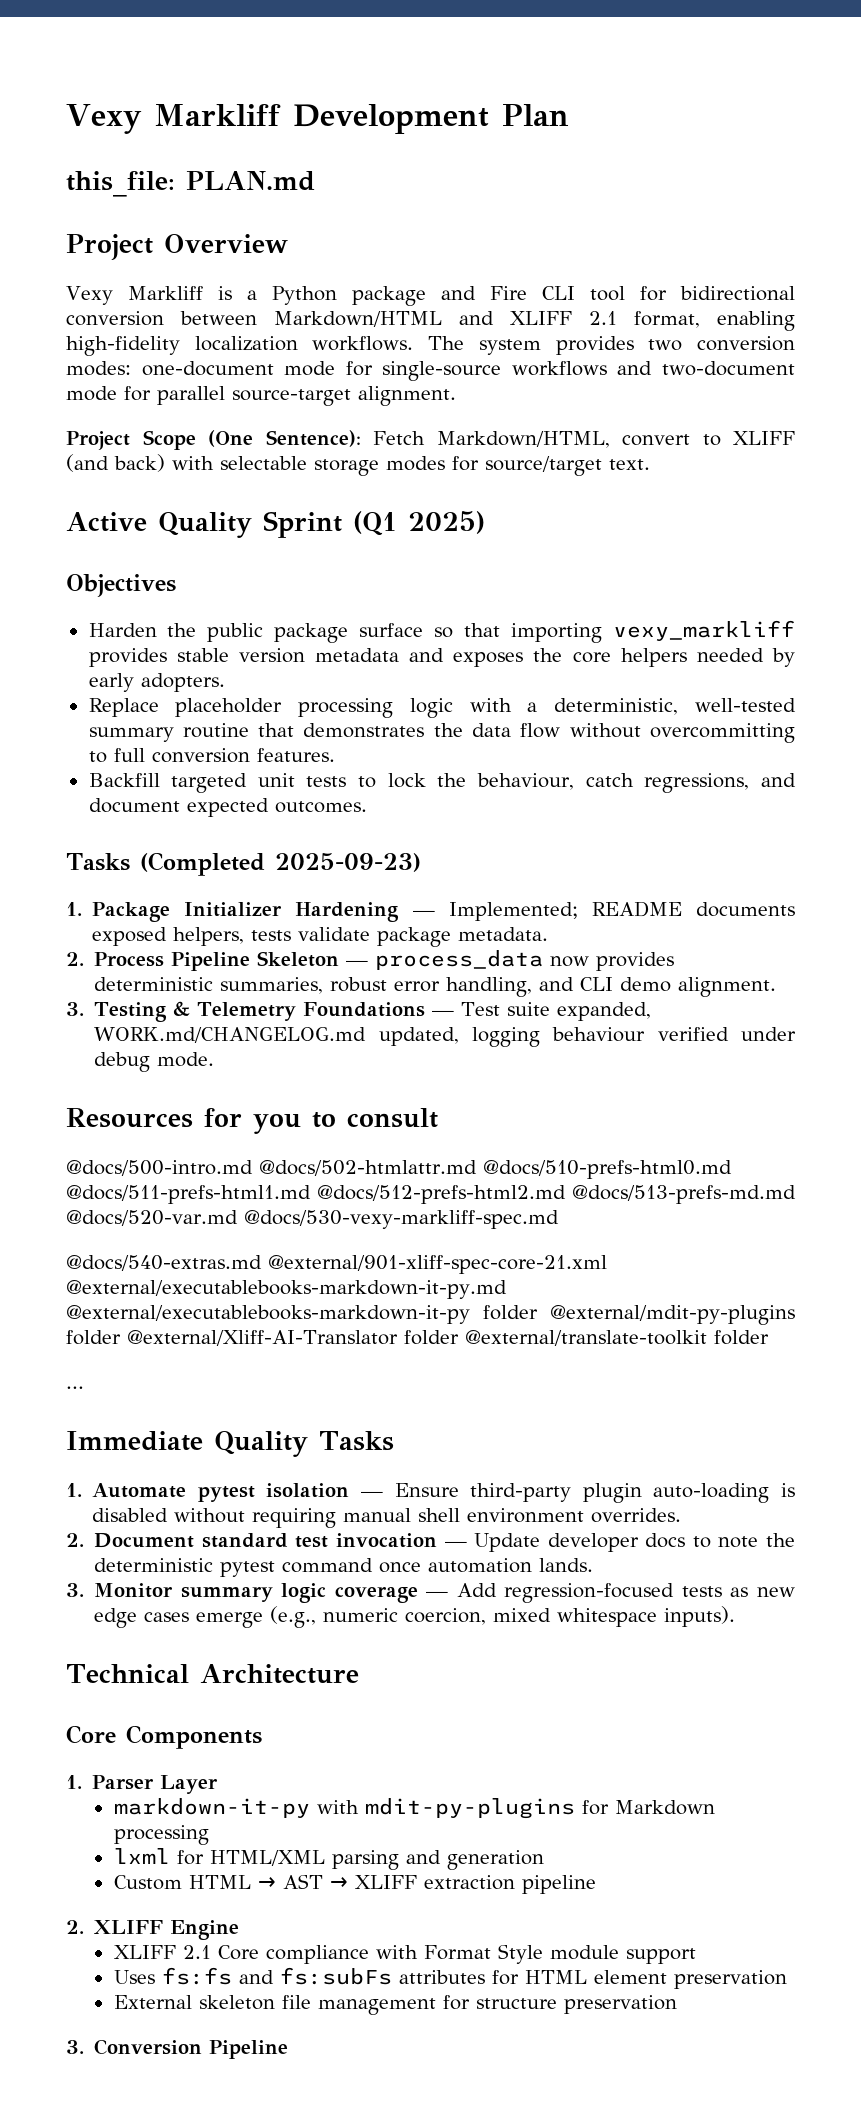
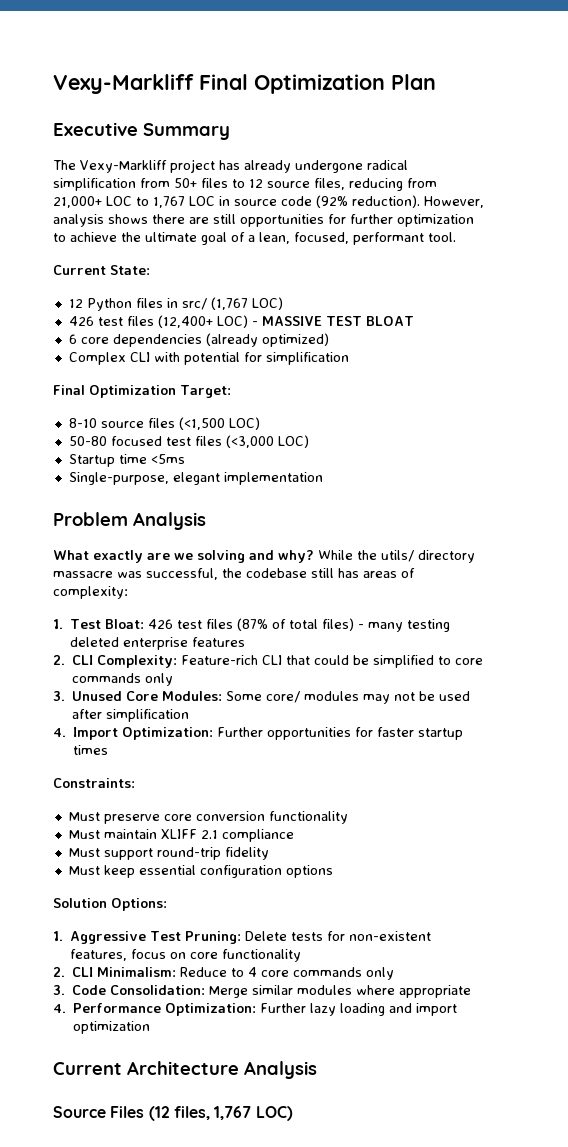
- Vexy Markliff Development Plan
- this_file: PLAN.md
- Project Overview
- Vexy Markliff is a Python package and Fire CLI tool for bidirectional conversion between Markdown/HTML and XLIFF 2.1 format, enabling high-fidelity localization workflows. The system provides two conversion modes: one-document mode for single-source workflows and two-document mode for parallel source-target alignment.
- Project Scope (One Sentence): Fetch Markdown/HTML, convert to XLIFF (and back) with selectable storage modes for source/target text.
- Active Quality Sprint (Q1 2025)
- Objectives
- Harden the public package surface so that importing vexy_markliff provides stable version metadata and exposes the core helpers needed by early adopters.
- Replace placeholder processing logic with a deterministic, well-tested summary routine that demonstrates the data flow without overcommitting to full conversion features.
- Backfill targeted unit tests to lock the behaviour, catch regressions, and document expected outcomes.
- Tasks (Completed 2025-09-23)
- 1. Package Initializer Hardening — Implemented; README documents exposed helpers, tests validate package metadata.
- 2. Process Pipeline Skeleton — process_data now provides deterministic summaries, robust error handling, and CLI demo alignment.
- 3. Testing & Telemetry Foundations — Test suite expanded, WORK.md/CHANGELOG.md updated, logging behaviour verified under debug mode.
- Resources for you to consult
- @docs/500-intro.md @docs/502-htmlattr.md @docs/510-prefs-html0.md @docs/511-prefs-html1.md @docs/512-prefs-html2.md @docs/513-prefs-md.md @docs/520-var.md @docs/530-vexy-markliff-spec.md
- @docs/540-extras.md @external/901-xliff-spec-core-21.xml @external/executablebooks-markdown-it-py.md @external/executablebooks-markdown-it-py folder @external/mdit-py-plugins folder @external/Xliff-AI-Translator folder @external/translate-toolkit folder
- ...
- Immediate Quality Tasks
- 1. Automate pytest isolation — Ensure third-party plugin auto-loading is disabled without requiring manual shell environment overrides.
- 2. Document standard test invocation — Update developer docs to note the deterministic pytest command once automation lands.
- 3. Monitor summary logic coverage — Add regression-focused tests as new edge cases emerge (e.g., numeric coercion, mixed whitespace inputs).
- Technical Architecture
- Core Components
- 1. Parser Layer
- markdown-it-py with mdit-py-plugins for Markdown processing
- lxml for HTML/XML parsing and generation
- Custom HTML → AST → XLIFF extraction pipeline
- 2. XLIFF Engine
- XLIFF 2.1 Core compliance with Format Style module support
- Uses fs:fs and fs:subFs attributes for HTML element preservation
- External skeleton file management for structure preservation
- 3. Conversion Pipeline
+ Vexy-Markliff Final Optimization Plan
+ Executive Summary
+ The Vexy-Markliff project has already undergone radical simplification from 50+ files to 12 source files, reducing from 21,000+ LOC to 1,767 LOC in source code (92% reduction). However, analysis shows there are still opportunities for further optimization to achieve the ultimate goal of a lean, focused, performant tool.
+ Current State:
+ 12 Python files in src/ (1,767 LOC)
+ 426 test files (12,400+ LOC) - MASSIVE TEST BLOAT
+ 6 core dependencies (already optimized)
+ Complex CLI with potential for simplification
+ Final Optimization Target:
+ 8-10 source files (<1,500 LOC)
+ 50-80 focused test files (<3,000 LOC)
+ Startup time <5ms
+ Single-purpose, elegant implementation
+ Problem Analysis
+ What exactly are we solving and why? While the utils/ directory massacre was successful, the codebase still has areas of complexity:
+ 1. Test Bloat: 426 test files (87% of total files) - many testing deleted enterprise features
+ 2. CLI Complexity: Feature-rich CLI that could be simplified to core commands only
+ 3. Unused Core Modules: Some core/ modules may not be used after simplification
+ 4. Import Optimization: Further opportunities for faster startup times
+ Constraints:
+ Must preserve core conversion functionality
+ Must maintain XLIFF 2.1 compliance
+ Must support round-trip fidelity
+ Must keep essential configuration options
+ Solution Options:
+ 1. Aggressive Test Pruning: Delete tests for non-existent features, focus on core functionality
+ 2. CLI Minimalism: Reduce to 4 core commands only
+ 3. Code Consolidation: Merge similar modules where appropriate
+ 4. Performance Optimization: Further lazy loading and import optimization
+ Current Architecture Analysis
+ Source Files (12 files, 1,767 LOC)

